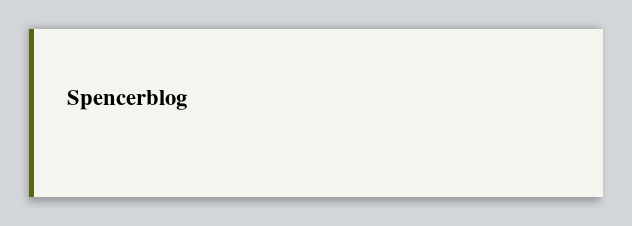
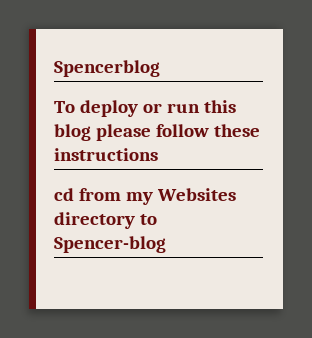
+ To deploy or run this blog please follow these instructions
+ cd from my Websites directory to Spencer-blog

